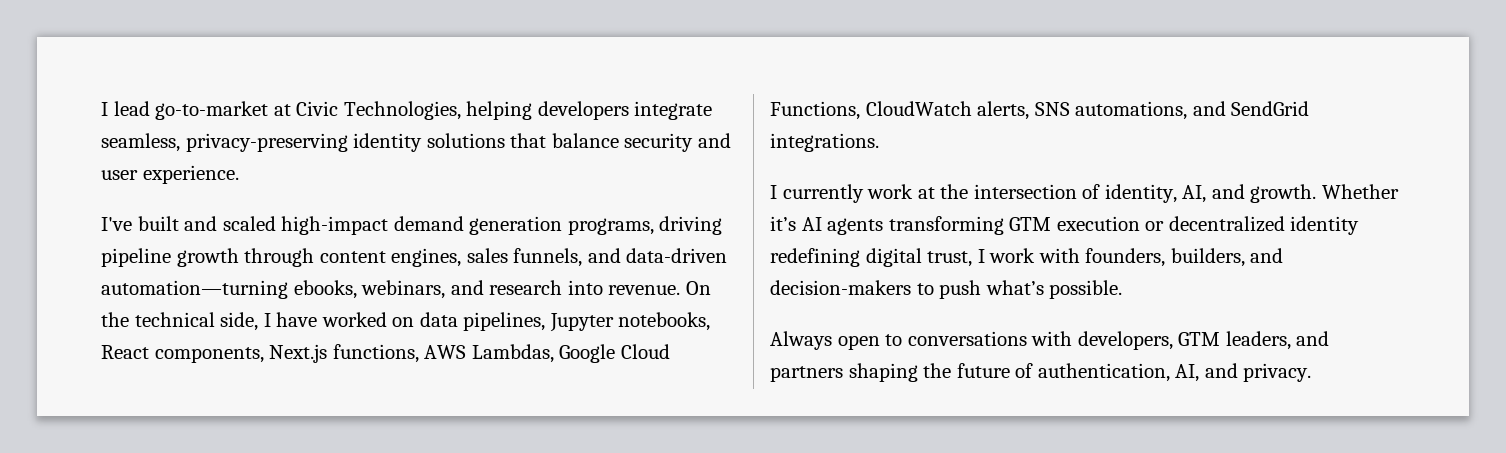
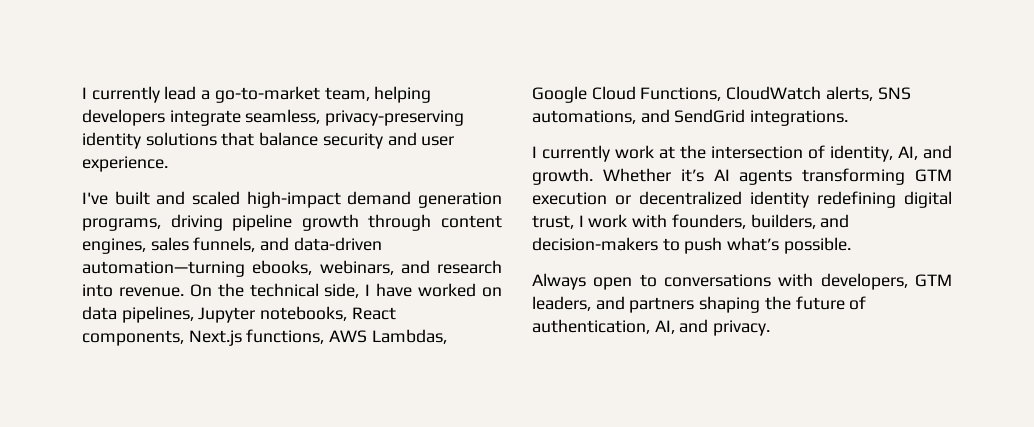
- I lead go-to-market at Civic Technologies, helping developers integrate seamless, privacy-preserving identity solutions that balance security and user experience.
+ I currently lead a go-to-market team, helping developers integrate seamless, privacy-preserving identity solutions that balance security and user experience.

